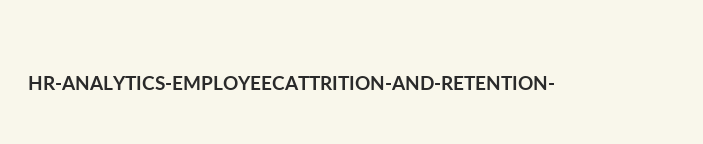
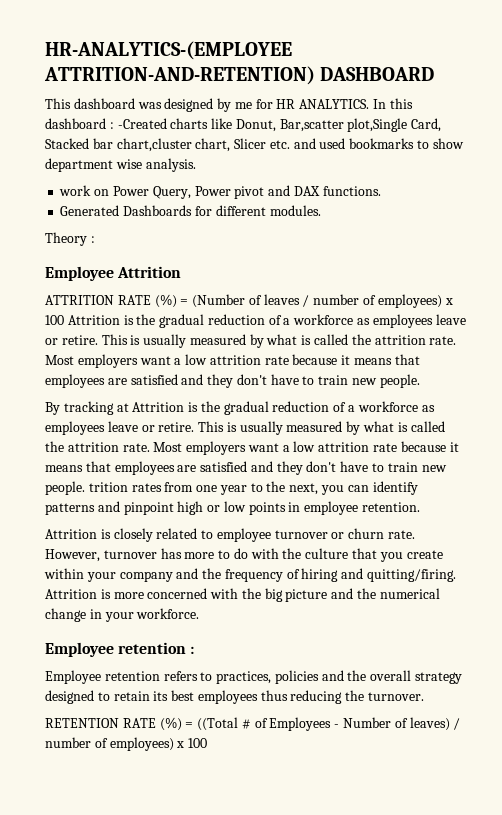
- HR-ANALYTICS-EMPLOYEECATTRITION-AND-RETENTION-
+ HR-ANALYTICS-(EMPLOYEE ATTRITION-AND-RETENTION) DASHBOARD
+ This dashboard was designed by me for HR ANALYTICS. In this dashboard : -Created charts like Donut, Bar,scatter plot,Single Card, Stacked bar chart,cluster chart, Slicer etc. and used bookmarks to show department wise analysis.
+ work on Power Query, Power pivot and DAX functions.
+ Generated Dashboards for different modules.
+ Theory :
+ Employee Attrition
+ ATTRITION RATE (%) = (Number of leaves / number of employees) x 100 Attrition is the gradual reduction of a workforce as employees leave or retire. This is usually measured by what is called the attrition rate. Most employers want a low attrition rate because it means that employees are satisfied and they don't have to train new people.
+ By tracking at Attrition is the gradual reduction of a workforce as employees leave or retire. This is usually measured by what is called the attrition rate. Most employers want a low attrition rate because it means that employees are satisfied and they don't have to train new people. trition rates from one year to the next, you can identify patterns and pinpoint high or low points in employee retention.
+ Attrition is closely related to employee turnover or churn rate. However, turnover has more to do with the culture that you create within your company and the frequency of hiring and quitting/firing. Attrition is more concerned with the big picture and the numerical change in your workforce.
+ Employee retention :
+ Employee retention refers to practices, policies and the overall strategy designed to retain its best employees thus reducing the turnover.
+ RETENTION RATE (%) = ((Total # of Employees - Number of leaves) / number of employees) x 100

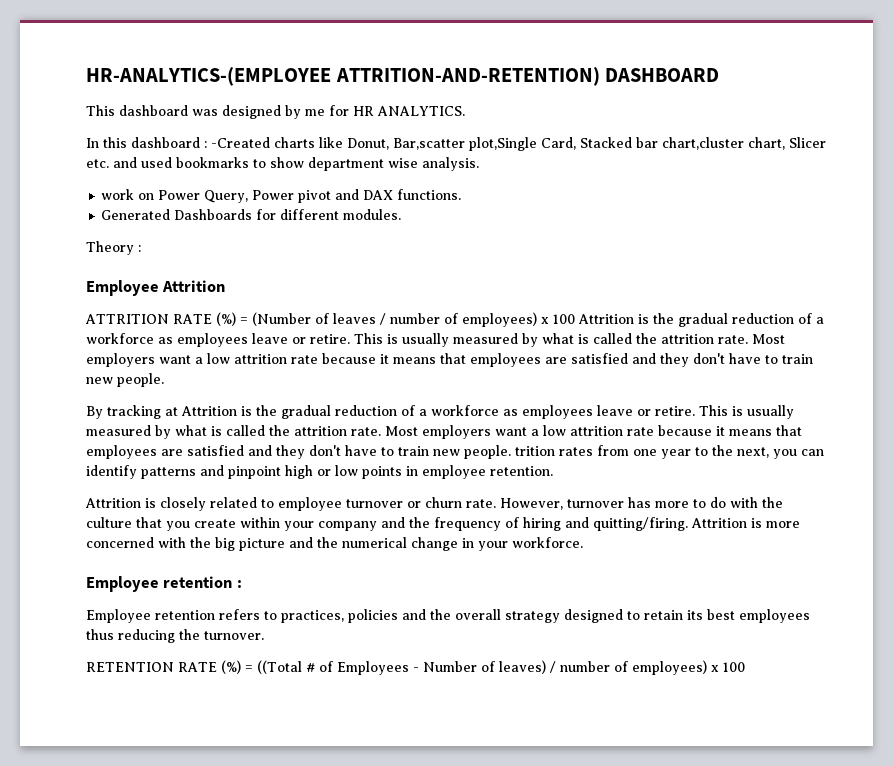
- This dashboard was designed by me for HR ANALYTICS. In this dashboard : -Created charts like Donut, Bar,scatter plot,Single Card, Stacked bar chart,cluster chart, Slicer etc. and used bookmarks to show department wise analysis.
+ This dashboard was designed by me for HR ANALYTICS.
+ In this dashboard : -Created charts like Donut, Bar,scatter plot,Single Card, Stacked bar chart,cluster chart, Slicer etc. and used bookmarks to show department wise analysis.

